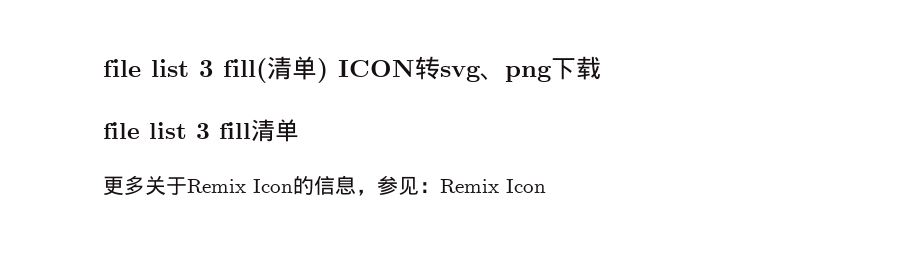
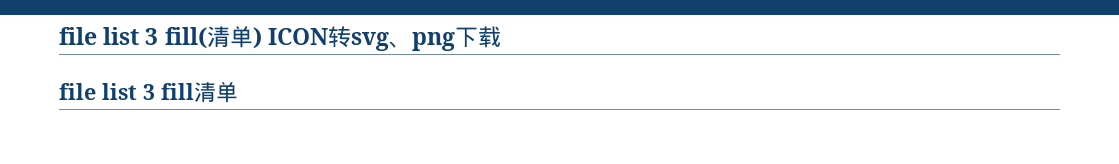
- 更多关于Remix Icon的信息，参见：Remix Icon

